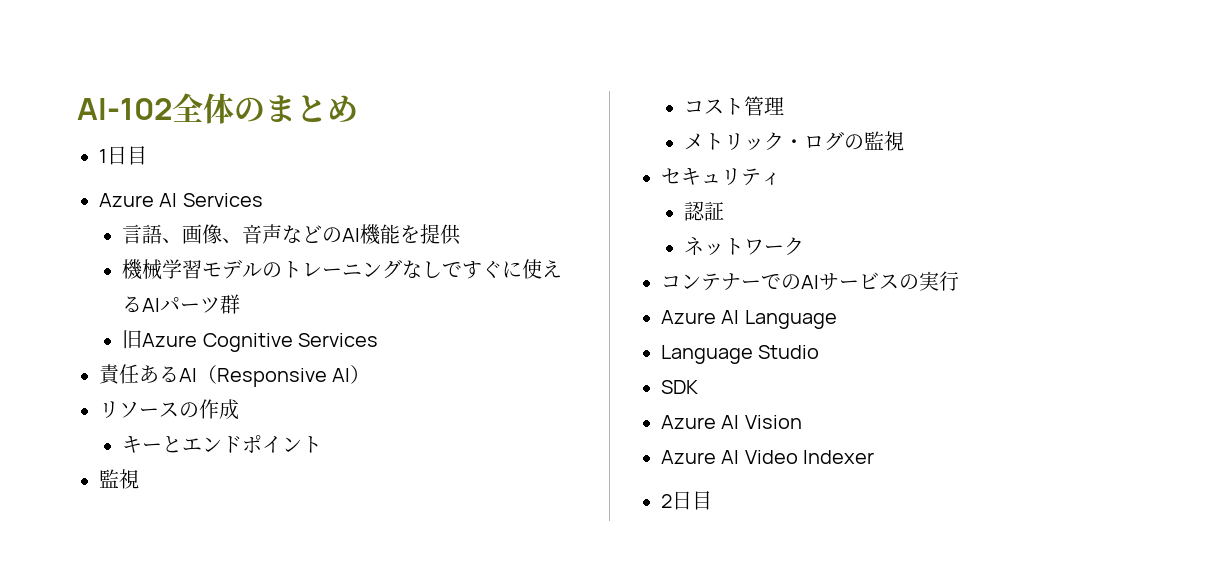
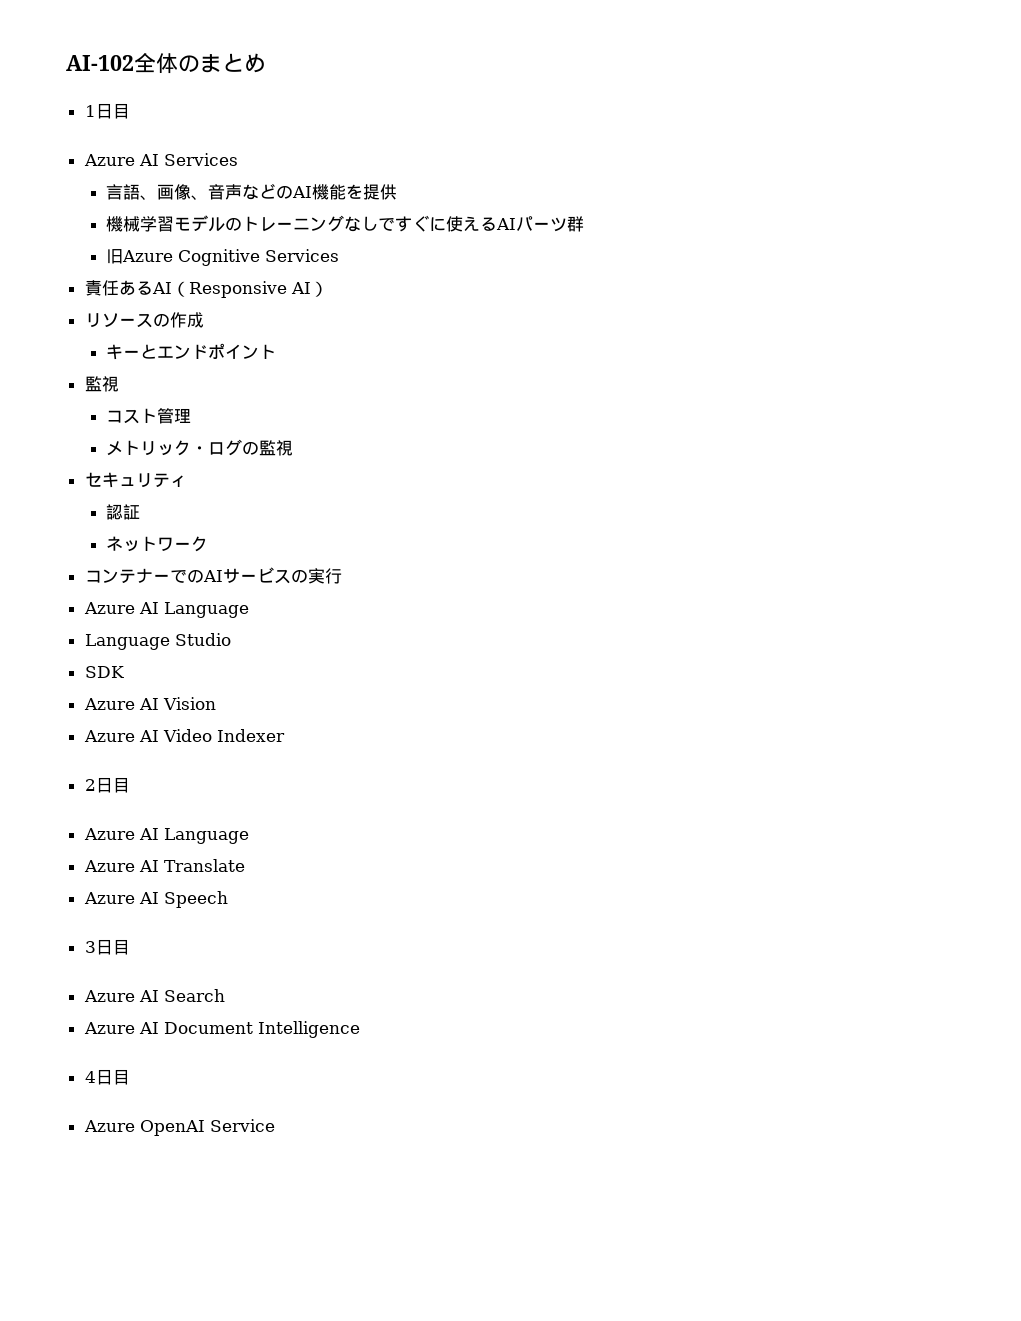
  2日目
+ Azure AI Language
+ Azure AI Translate
+ Azure AI Speech
+ 3日目
+ Azure AI Search
+ Azure AI Document Intelligence
+ 4日目
+ Azure OpenAI Service

